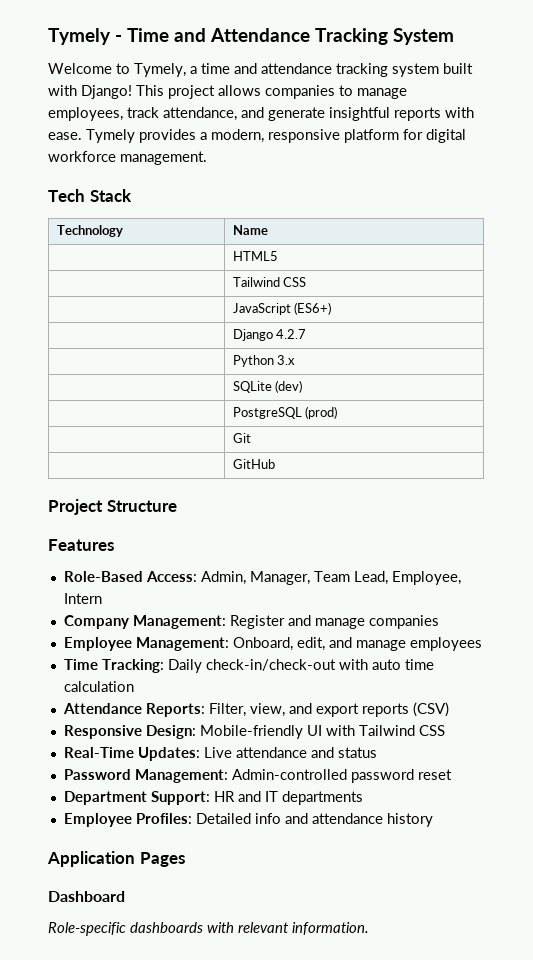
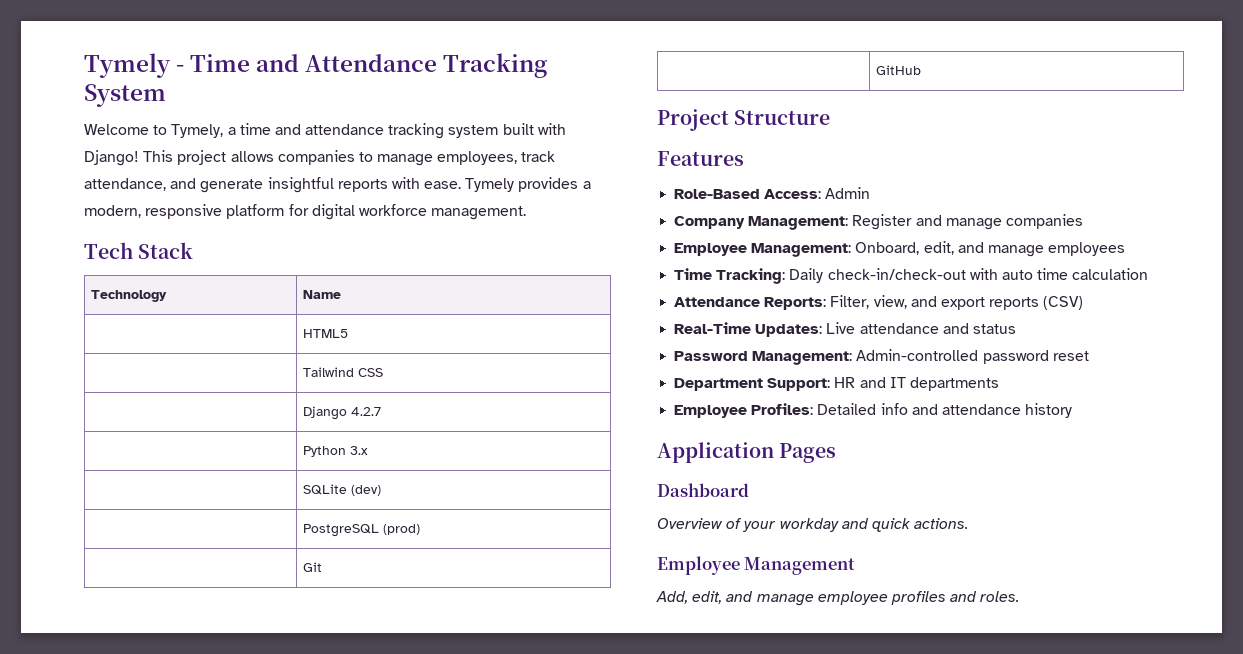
- | JavaScript (ES6+)
- Role-Based Access: Admin, Manager, Team Lead, Employee, Intern
+ Role-Based Access: Admin
- Responsive Design: Mobile-friendly UI with Tailwind CSS
- Role-specific dashboards with relevant information.
+ Overview of your workday and quick actions.
+ Employee Management
+ Add, edit, and manage employee profiles and roles.

